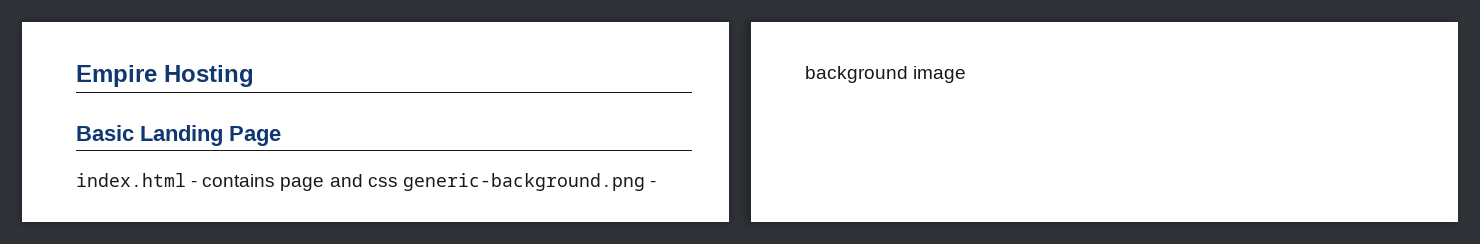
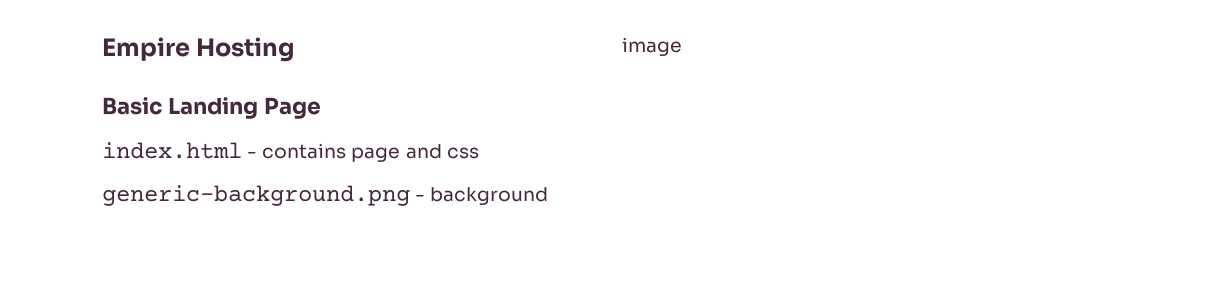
- index.html - contains page and css generic-background.png - background image
+ index.html - contains page and css
+ generic-background.png - background image

